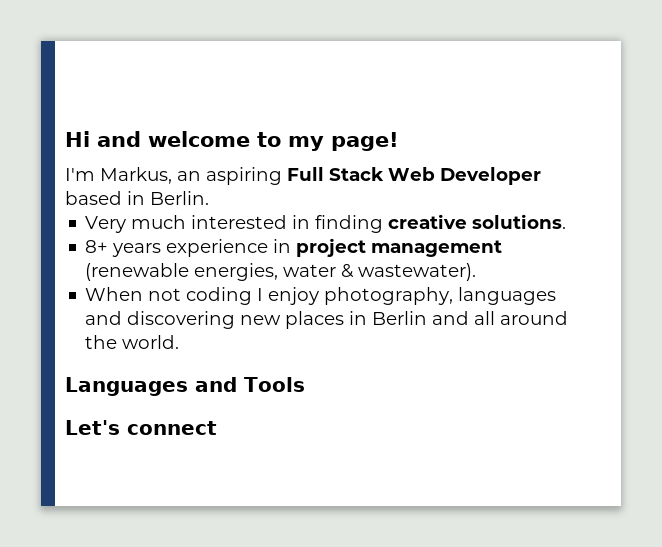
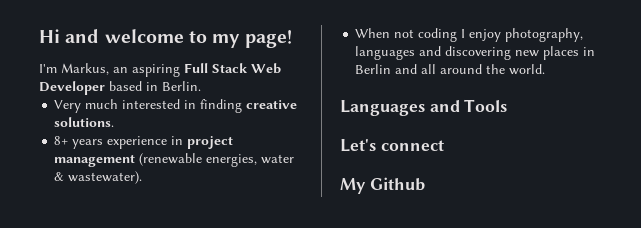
+ My Github

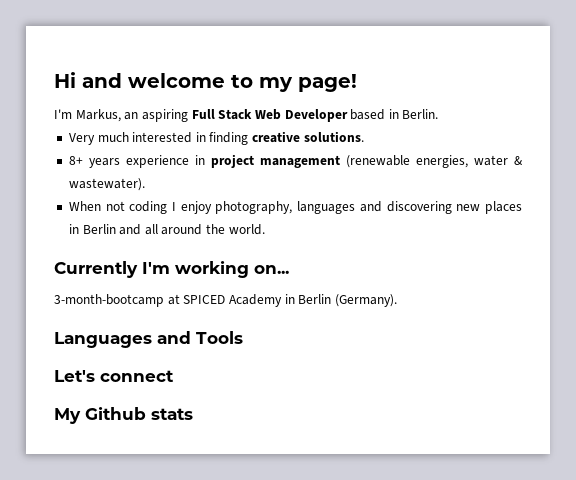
+ Currently I'm working on...
+ 3-month-bootcamp at SPICED Academy in Berlin (Germany).
- My Github
+ My Github stats

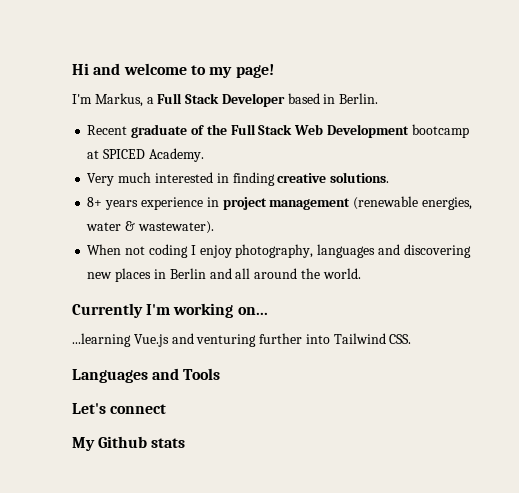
- I'm Markus, an aspiring Full Stack Web Developer based in Berlin.
+ I'm Markus, a Full Stack Developer based in Berlin.
+ Recent graduate of the Full Stack Web Development bootcamp at SPICED Academy.
- 3-month-bootcamp at SPICED Academy in Berlin (Germany).
+ ...learning Vue.js and venturing further into Tailwind CSS.

